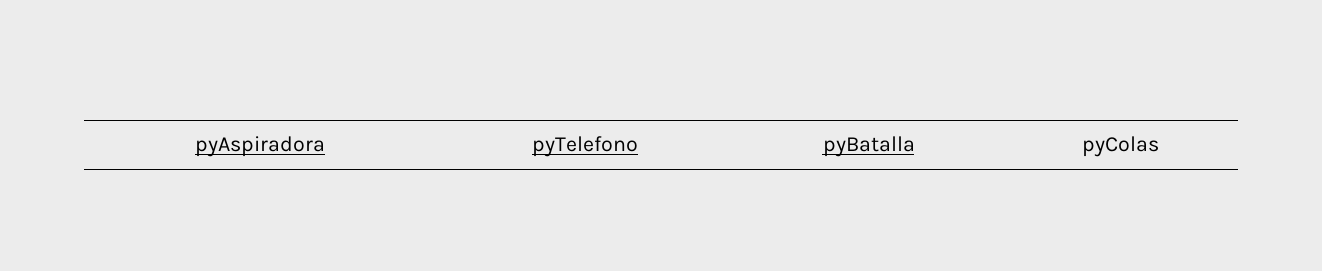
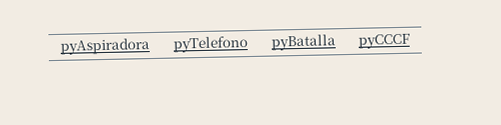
- pyAspiradora | pyTelefono | pyBatalla | pyColas
+ pyAspiradora | pyTelefono | pyBatalla | pyCCCF

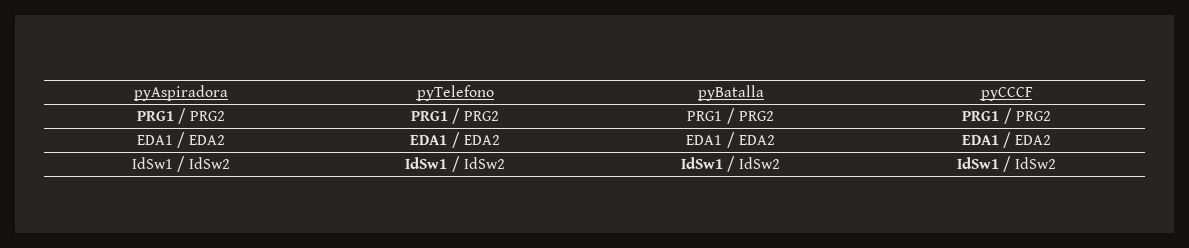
+ PRG1 / PRG2 | PRG1 / PRG2 | PRG1 / PRG2 | PRG1 / PRG2
+ EDA1 / EDA2 | EDA1 / EDA2 | EDA1 / EDA2 | EDA1 / EDA2
+ IdSw1 / IdSw2 | IdSw1 / IdSw2 | IdSw1 / IdSw2 | IdSw1 / IdSw2

